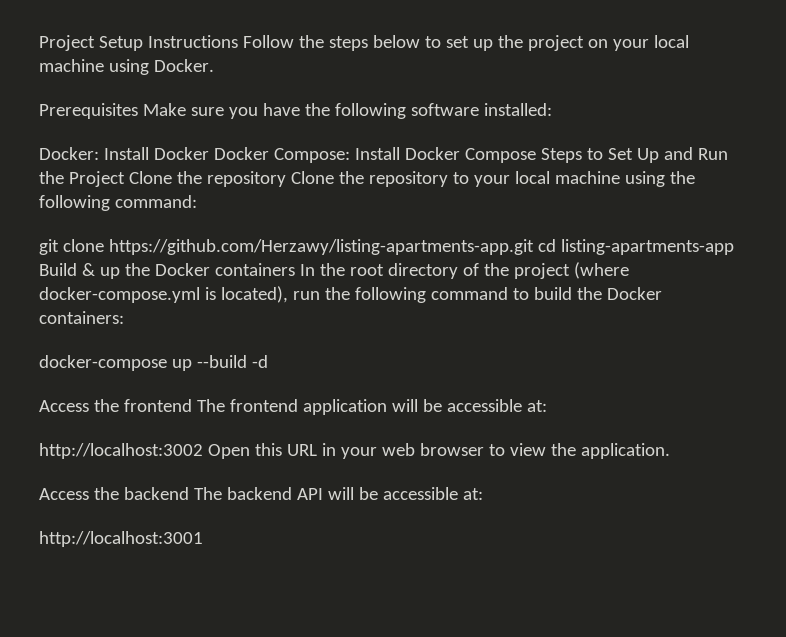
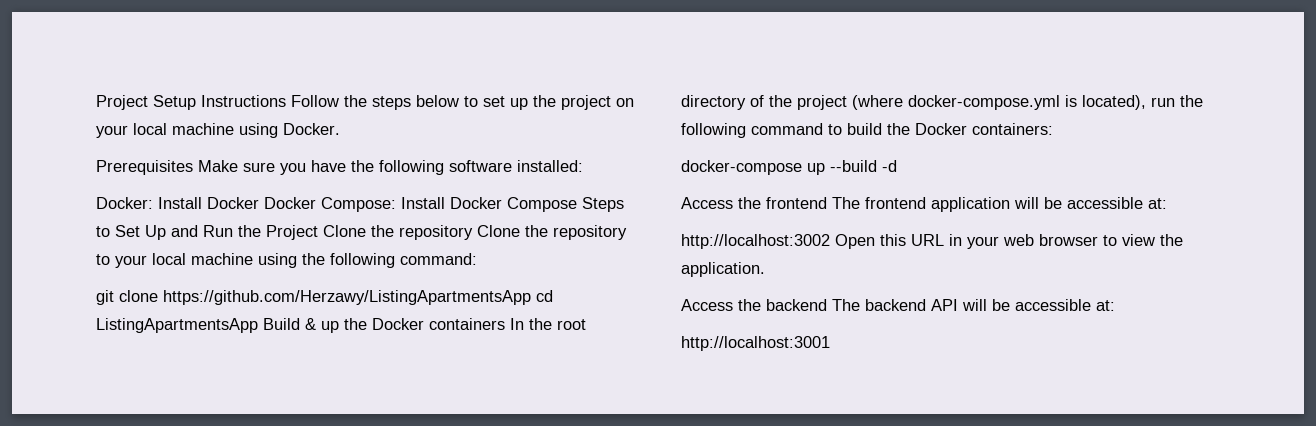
- git clone https://github.com/Herzawy/listing-apartments-app.git cd listing-apartments-app Build & up the Docker containers In the root directory of the project (where docker-compose.yml is located), run the following command to build the Docker containers:
+ git clone https://github.com/Herzawy/ListingApartmentsApp cd ListingApartmentsApp Build & up the Docker containers In the root directory of the project (where docker-compose.yml is located), run the following command to build the Docker containers:

